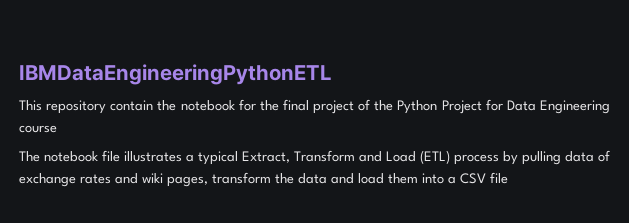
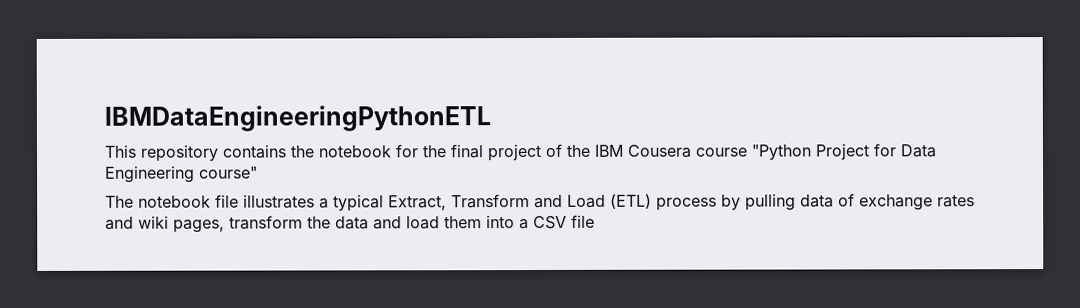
- This repository contain the notebook for the final project of the Python Project for Data Engineering course
+ This repository contains the notebook for the final project of the IBM Cousera course "Python Project for Data Engineering course"

